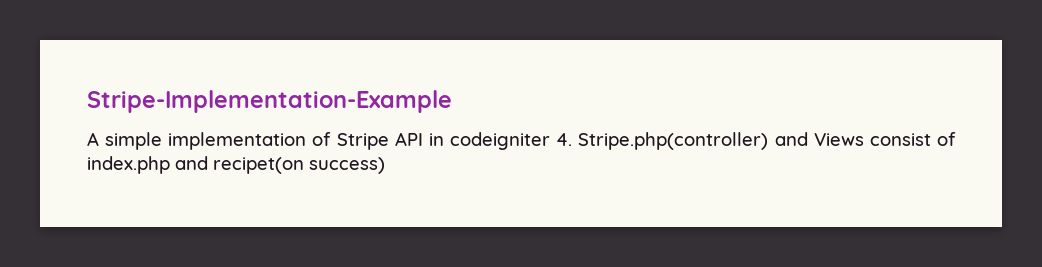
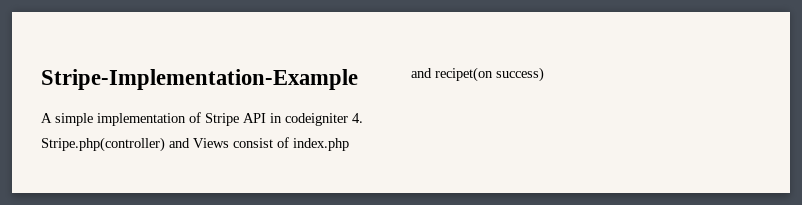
- A simple implementation of Stripe API in codeigniter 4. Stripe.php(controller) and Views consist of index.php and recipet(on success)
+ A simple implementation of Stripe API in codeigniter 4.
+ Stripe.php(controller) and Views consist of index.php and recipet(on success)

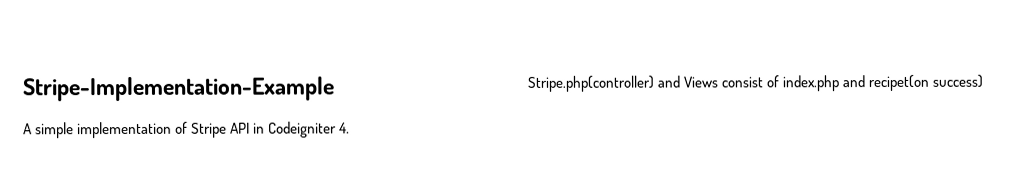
- A simple implementation of Stripe API in codeigniter 4.
+ A simple implementation of Stripe API in Codeigniter 4.

